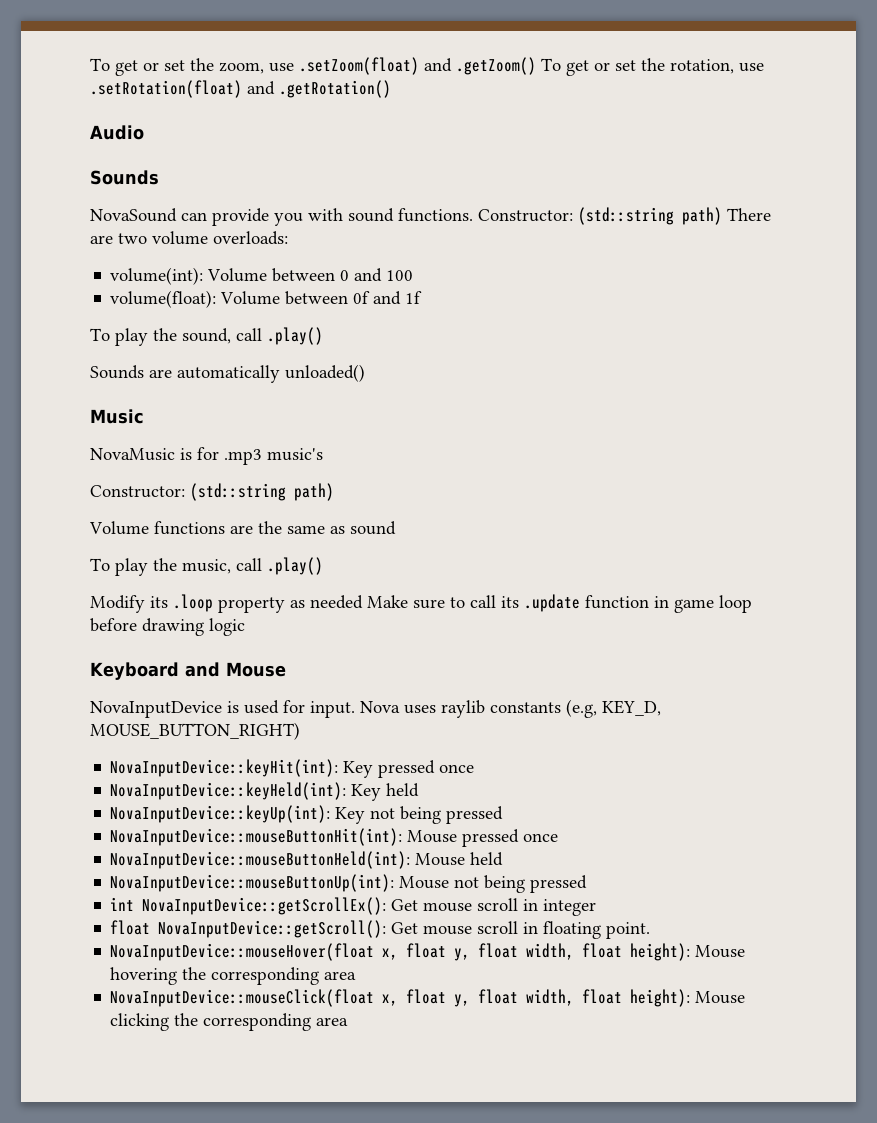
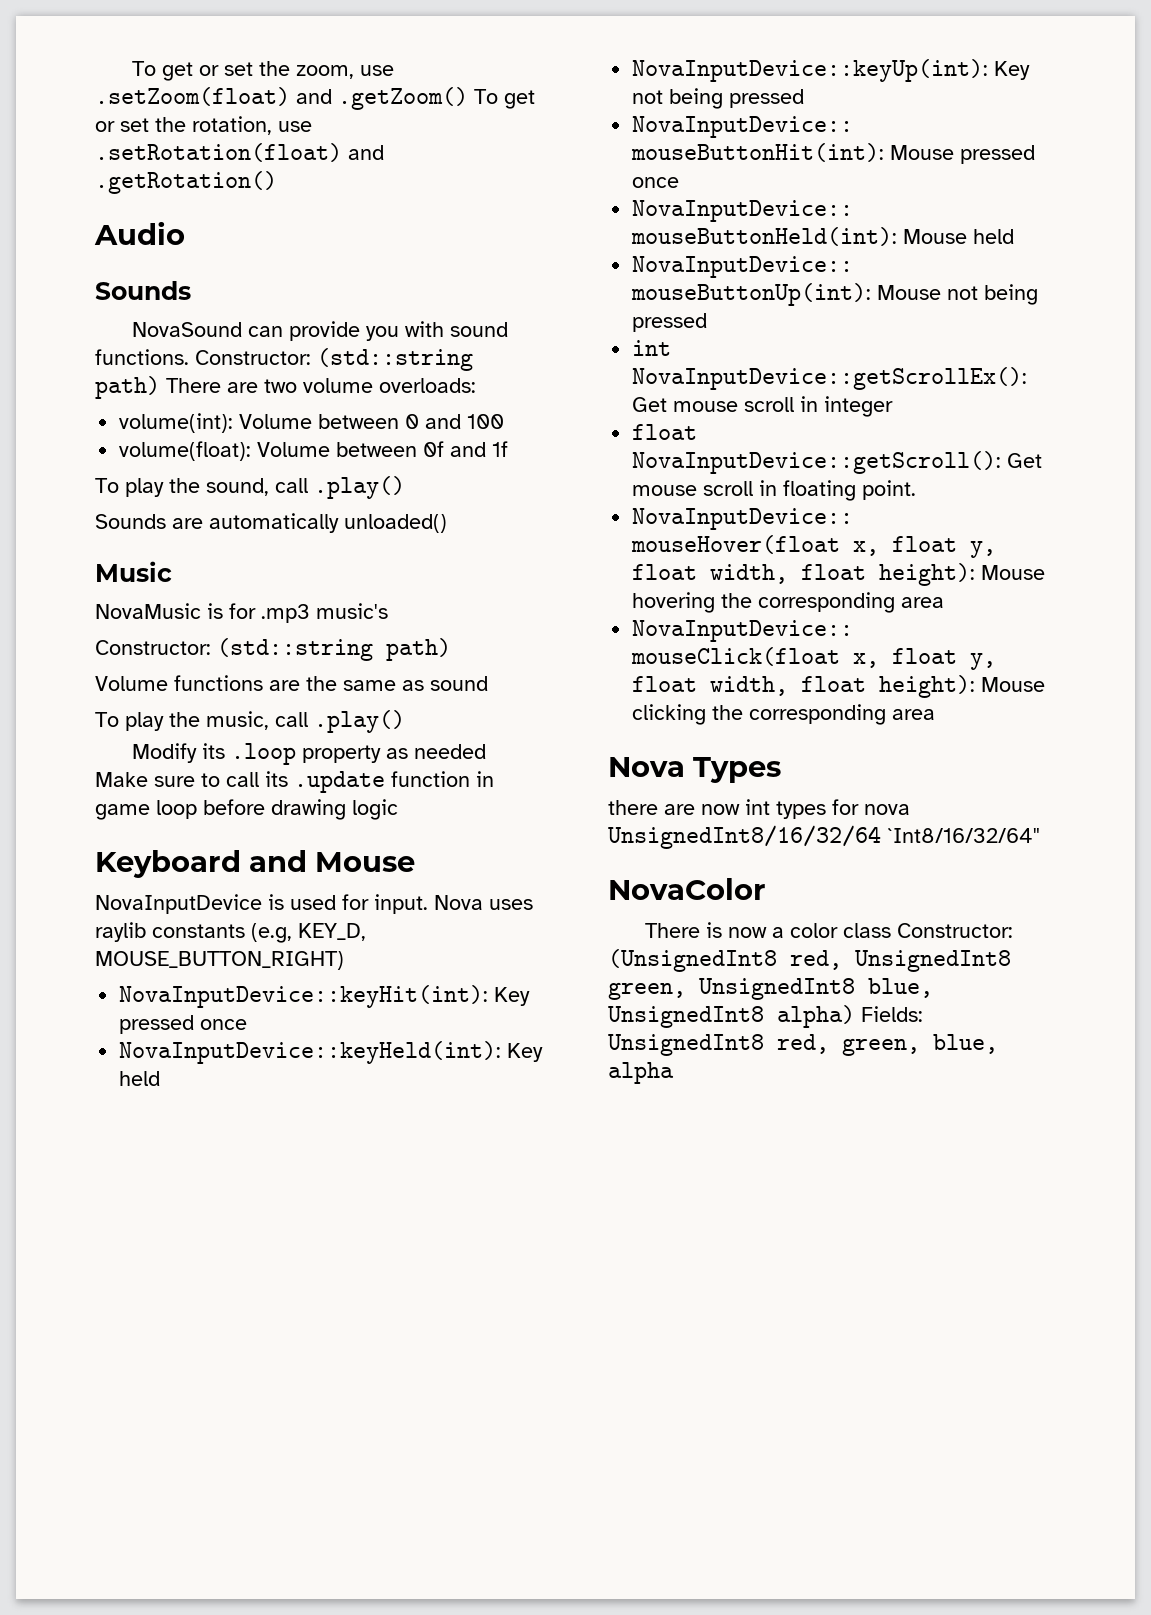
+ Nova Types
+ there are now int types for nova UnsignedInt8/16/32/64 `Int8/16/32/64"
+ NovaColor
+ There is now a color class Constructor: (UnsignedInt8 red, UnsignedInt8 green, UnsignedInt8 blue, UnsignedInt8 alpha) Fields: UnsignedInt8 red, green, blue, alpha

